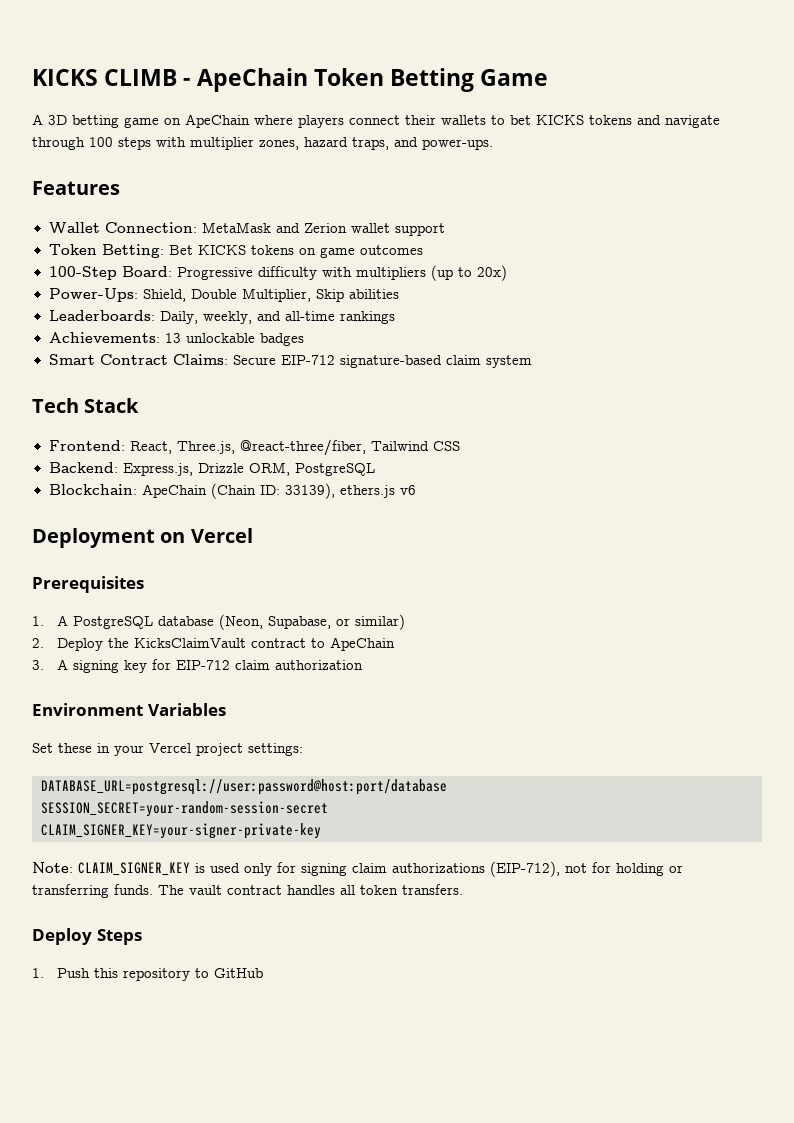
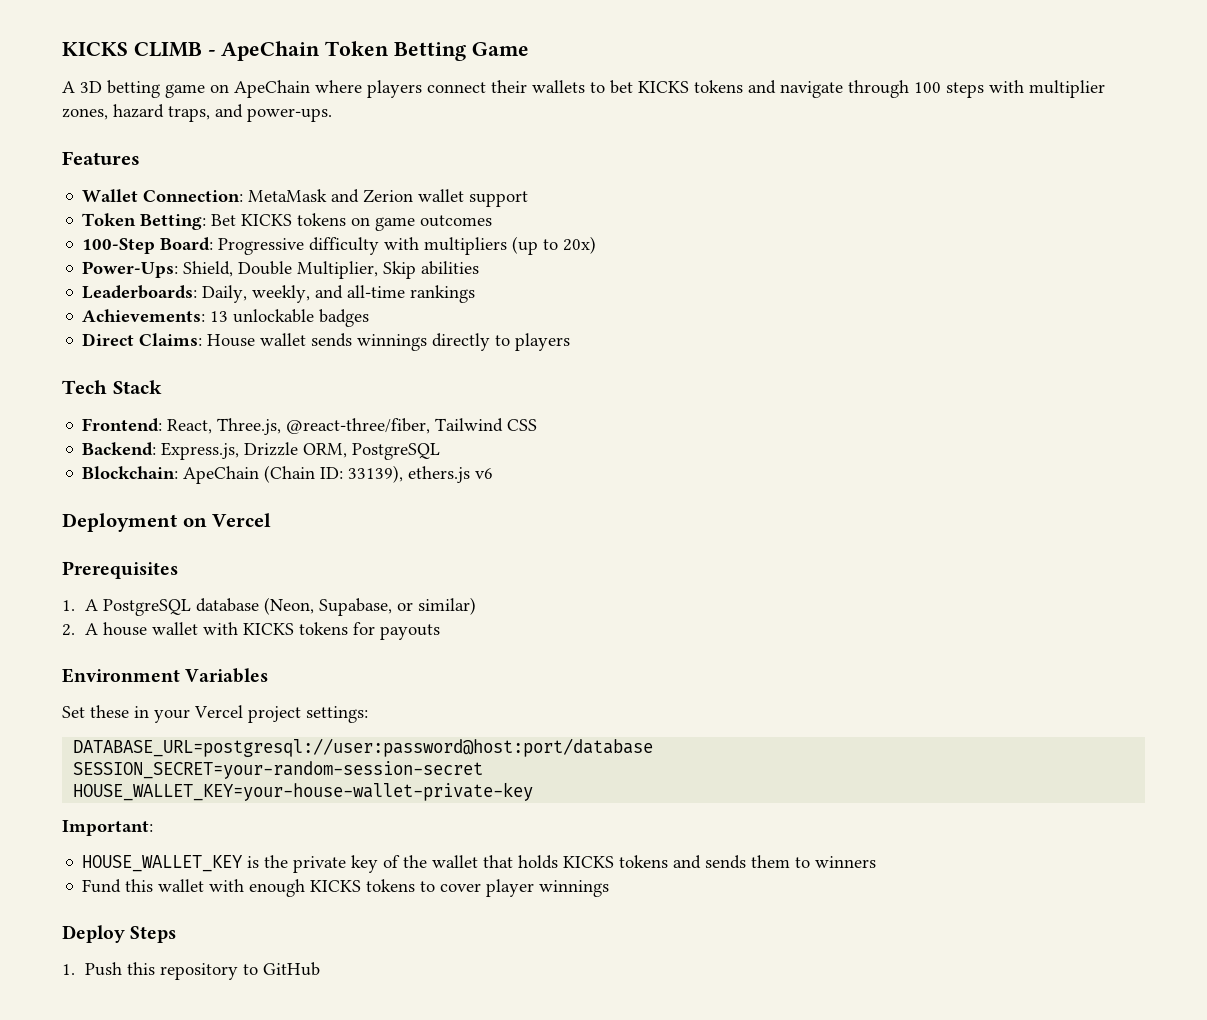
- Smart Contract Claims: Secure EIP-712 signature-based claim system
+ Direct Claims: House wallet sends winnings directly to players
- 2. Deploy the KicksClaimVault contract to ApeChain
- 3. A signing key for EIP-712 claim authorization
+ 2. A house wallet with KICKS tokens for payouts
- CLAIM_SIGNER_KEY=your-signer-private-key
- Note: CLAIM_SIGNER_KEY is used only for signing claim authorizations (EIP-712), not for holding or transferring funds. The vault contract handles all token transfers.
+ HOUSE_WALLET_KEY=your-house-wallet-private-key
+ Important:
+ HOUSE_WALLET_KEY is the private key of the wallet that holds KICKS tokens and sends them to winners
+ Fund this wallet with enough KICKS tokens to cover player winnings

